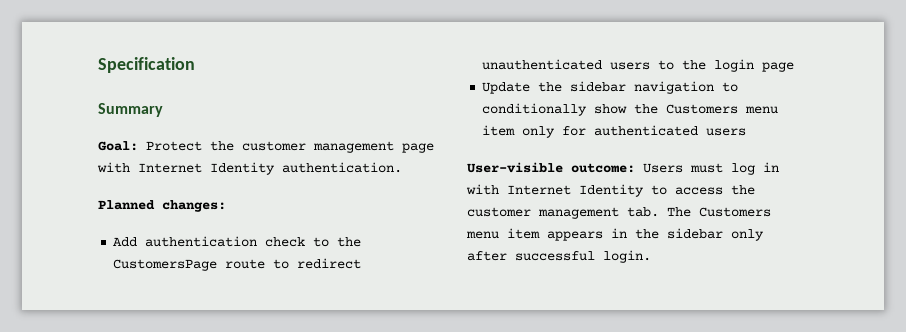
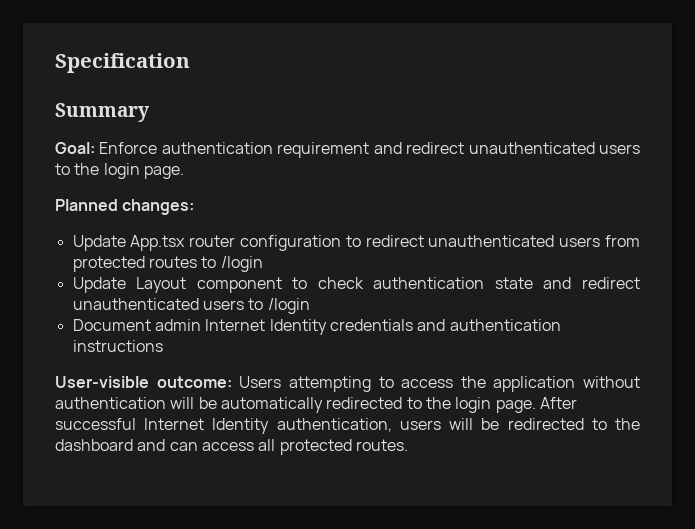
- Goal: Protect the customer management page with Internet Identity authentication.
+ Goal: Enforce authentication requirement and redirect unauthenticated users to the login page.
  Planned changes:
- Add authentication check to the CustomersPage route to redirect unauthenticated users to the login page
- Update the sidebar navigation to conditionally show the Customers menu item only for authenticated users
- User-visible outcome: Users must log in with Internet Identity to access the customer management tab. The Customers menu item appears in the sidebar only after successful login.
+ Update App.tsx router configuration to redirect unauthenticated users from protected routes to /login
+ Update Layout component to check authentication state and redirect unauthenticated users to /login
+ Document admin Internet Identity credentials and authentication instructions
+ User-visible outcome: Users attempting to access the application without authentication will be automatically redirected to the login page. After successful Internet Identity authentication, users will be redirected to the dashboard and can access all protected routes.

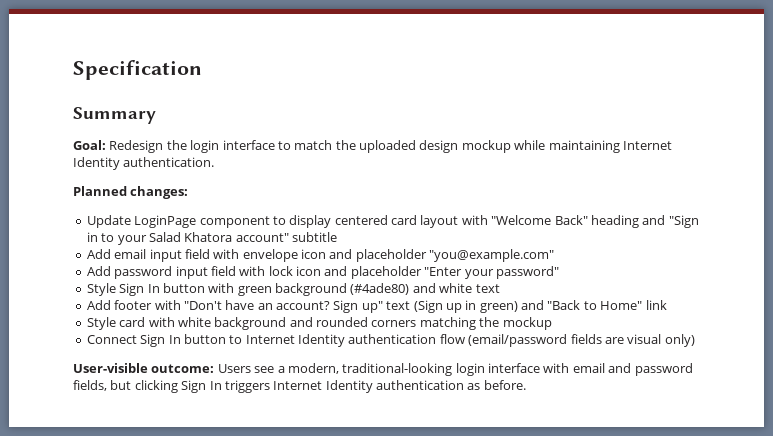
- Goal: Enforce authentication requirement and redirect unauthenticated users to the login page.
+ Goal: Redesign the login interface to match the uploaded design mockup while maintaining Internet Identity authentication.
  Planned changes:
- Update App.tsx router configuration to redirect unauthenticated users from protected routes to /login
- Update Layout component to check authentication state and redirect unauthenticated users to /login
- Document admin Internet Identity credentials and authentication instructions
- User-visible outcome: Users attempting to access the application without authentication will be automatically redirected to the login page. After successful Internet Identity authentication, users will be redirected to the dashboard and can access all protected routes.
+ Update LoginPage component to display centered card layout with "Welcome Back" heading and "Sign in to your Salad Khatora account" subtitle
+ Add email input field with envelope icon and placeholder "you@example.com"
+ Add password input field with lock icon and placeholder "Enter your password"
+ Style Sign In button with green background (#4ade80) and white text
+ Add footer with "Don't have an account? Sign up" text (Sign up in green) and "Back to Home" link
+ Style card with white background and rounded corners matching the mockup
+ Connect Sign In button to Internet Identity authentication flow (email/password fields are visual only)
+ User-visible outcome: Users see a modern, traditional-looking login interface with email and password fields, but clicking Sign In triggers Internet Identity authentication as before.

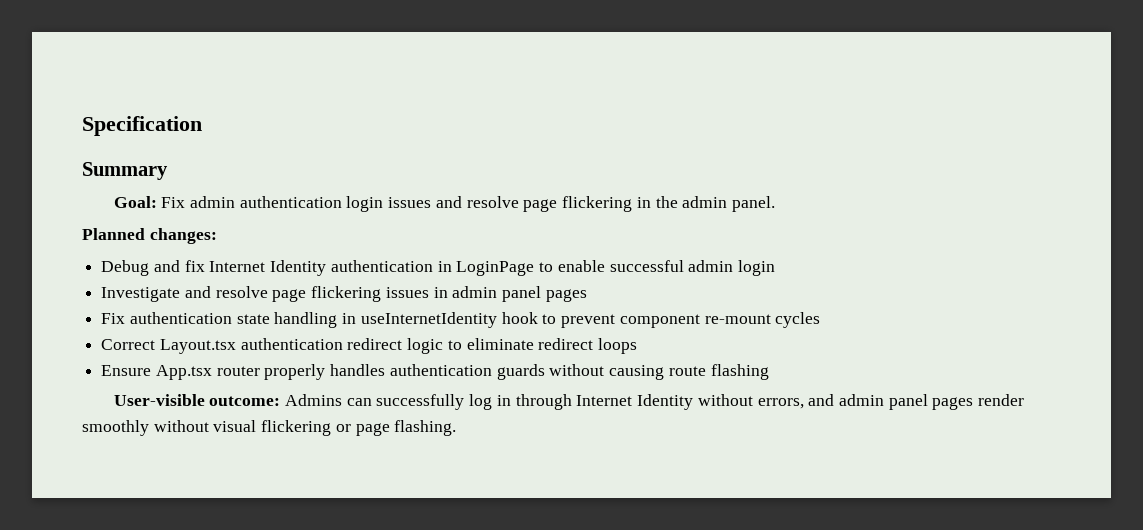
- Goal: Redesign the login interface to match the uploaded design mockup while maintaining Internet Identity authentication.
+ Goal: Fix admin authentication login issues and resolve page flickering in the admin panel.
  Planned changes:
- Update LoginPage component to display centered card layout with "Welcome Back" heading and "Sign in to your Salad Khatora account" subtitle
- Add email input field with envelope icon and placeholder "you@example.com"
- Add password input field with lock icon and placeholder "Enter your password"
- Style Sign In button with green background (#4ade80) and white text
- Add footer with "Don't have an account? Sign up" text (Sign up in green) and "Back to Home" link
- Style card with white background and rounded corners matching the mockup
- Connect Sign In button to Internet Identity authentication flow (email/password fields are visual only)
- User-visible outcome: Users see a modern, traditional-looking login interface with email and password fields, but clicking Sign In triggers Internet Identity authentication as before.
+ Debug and fix Internet Identity authentication in LoginPage to enable successful admin login
+ Investigate and resolve page flickering issues in admin panel pages
+ Fix authentication state handling in useInternetIdentity hook to prevent component re-mount cycles
+ Correct Layout.tsx authentication redirect logic to eliminate redirect loops
+ Ensure App.tsx router properly handles authentication guards without causing route flashing
+ User-visible outcome: Admins can successfully log in through Internet Identity without errors, and admin panel pages render smoothly without visual flickering or page flashing.

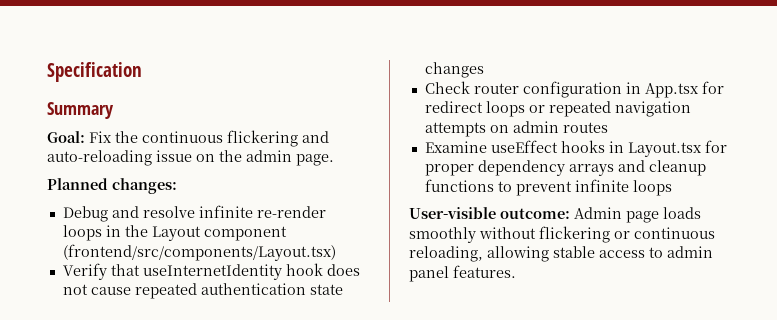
- Goal: Fix admin authentication login issues and resolve page flickering in the admin panel.
+ Goal: Fix the continuous flickering and auto-reloading issue on the admin page.
- Debug and fix Internet Identity authentication in LoginPage to enable successful admin login
- Investigate and resolve page flickering issues in admin panel pages
- Fix authentication state handling in useInternetIdentity hook to prevent component re-mount cycles
- Correct Layout.tsx authentication redirect logic to eliminate redirect loops
- Ensure App.tsx router properly handles authentication guards without causing route flashing
- User-visible outcome: Admins can successfully log in through Internet Identity without errors, and admin panel pages render smoothly without visual flickering or page flashing.
+ Debug and resolve infinite re-render loops in the Layout component (frontend/src/components/Layout.tsx)
+ Verify that useInternetIdentity hook does not cause repeated authentication state changes
+ Check router configuration in App.tsx for redirect loops or repeated navigation attempts on admin routes
+ Examine useEffect hooks in Layout.tsx for proper dependency arrays and cleanup functions to prevent infinite loops
+ User-visible outcome: Admin page loads smoothly without flickering or continuous reloading, allowing stable access to admin panel features.

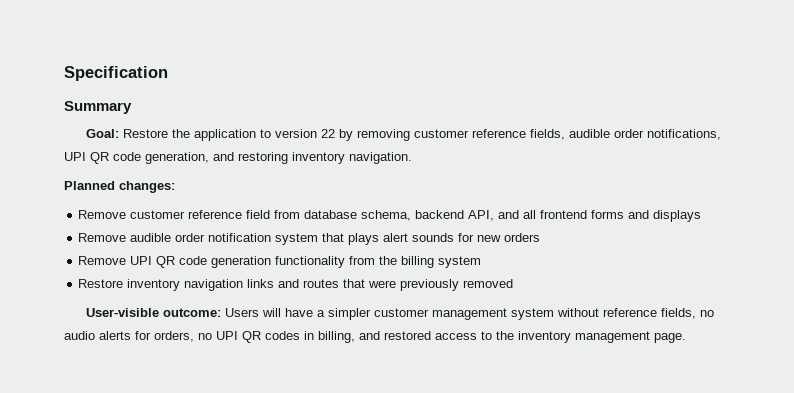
- Goal: Fix the continuous flickering and auto-reloading issue on the admin page.
+ Goal: Restore the application to version 22 by removing customer reference fields, audible order notifications, UPI QR code generation, and restoring inventory navigation.
  Planned changes:
- Debug and resolve infinite re-render loops in the Layout component (frontend/src/components/Layout.tsx)
- Verify that useInternetIdentity hook does not cause repeated authentication state changes
- Check router configuration in App.tsx for redirect loops or repeated navigation attempts on admin routes
- Examine useEffect hooks in Layout.tsx for proper dependency arrays and cleanup functions to prevent infinite loops
- User-visible outcome: Admin page loads smoothly without flickering or continuous reloading, allowing stable access to admin panel features.
+ Remove customer reference field from database schema, backend API, and all frontend forms and displays
+ Remove audible order notification system that plays alert sounds for new orders
+ Remove UPI QR code generation functionality from the billing system
+ Restore inventory navigation links and routes that were previously removed
+ User-visible outcome: Users will have a simpler customer management system without reference fields, no audio alerts for orders, no UPI QR codes in billing, and restored access to the inventory management page.

